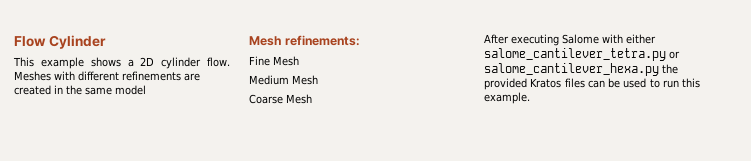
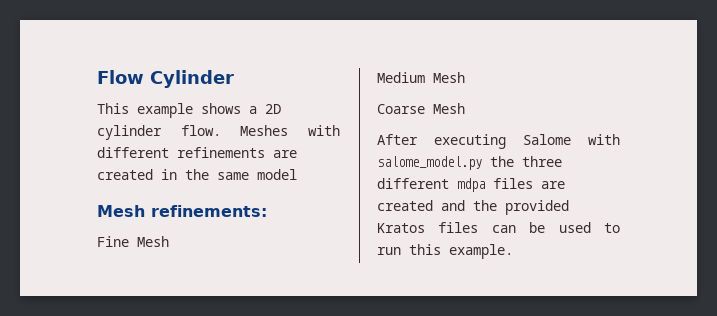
- After executing Salome with either salome_cantilever_tetra.py or salome_cantilever_hexa.py the provided Kratos files can be used to run this example.
+ After executing Salome with salome_model.py the three different mdpa files are created and the provided Kratos files can be used to run this example.

